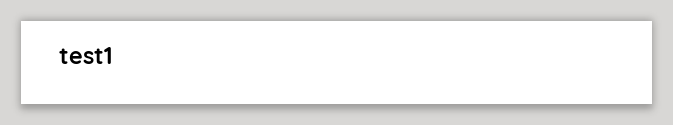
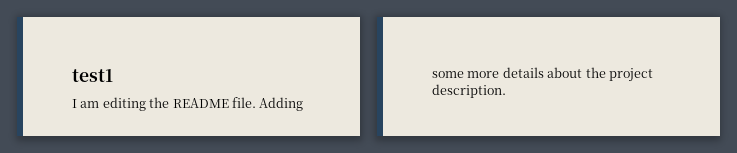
+ I am editing the README file. Adding some more details about the project description.

